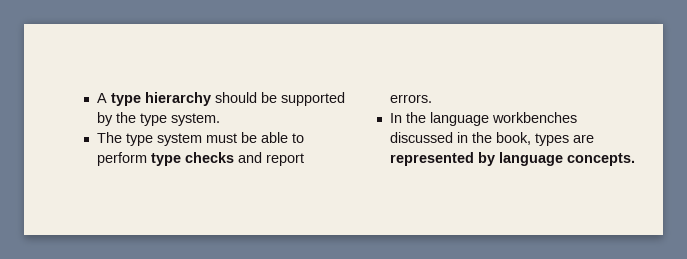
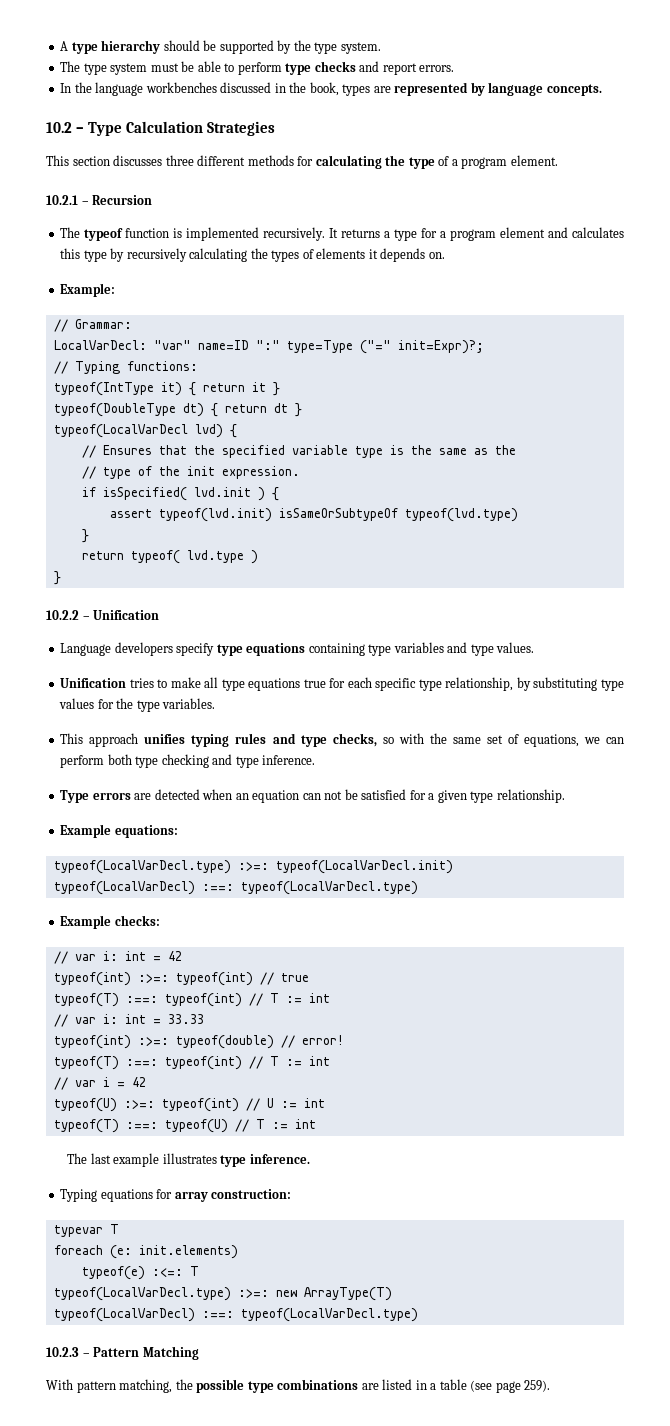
+ 10.2 – Type Calculation Strategies
+ This section discusses three different methods for calculating the type of a program element.
+ 10.2.1 – Recursion
+ The typeof function is implemented recursively. It returns a type for a program element and calculates this type by recursively calculating the types of elements it depends on.
+ Example:
+ // Grammar:
+ LocalVarDecl: "var" name=ID ":" type=Type ("=" init=Expr)?;
+ // Typing functions:
+ typeof(IntType it) { return it }
+ typeof(DoubleType dt) { return dt }
+ typeof(LocalVarDecl lvd) {
+ // Ensures that the specified variable type is the same as the
+ // type of the init expression.
+ if isSpecified( lvd.init ) {
+ assert typeof(lvd.init) isSameOrSubtypeOf typeof(lvd.type)
+ }
+ return typeof( lvd.type )
+ }
+ 10.2.2 – Unification
+ Language developers specify type equations containing type variables and type values.
+ Unification tries to make all type equations true for each specific type relationship, by substituting type values for the type variables.
+ This approach unifies typing rules and type checks, so with the same set of equations, we can perform both type checking and type inference.
+ Type errors are detected when an equation can not be satisfied for a given type relationship.
+ Example equations:
+ typeof(LocalVarDecl.type) :>=: typeof(LocalVarDecl.init)
+ typeof(LocalVarDecl) :==: typeof(LocalVarDecl.type)
+ Example checks:
+ // var i: int = 42
+ typeof(int) :>=: typeof(int) // true
+ typeof(T) :==: typeof(int) // T := int
+ // var i: int = 33.33
+ typeof(int) :>=: typeof(double) // error!
+ typeof(T) :==: typeof(int) // T := int
+ // var i = 42
+ typeof(U) :>=: typeof(int) // U := int
+ typeof(T) :==: typeof(U) // T := int
+ The last example illustrates type inference.
+ Typing equations for array construction:
+ typevar T
+ foreach (e: init.elements)
+ typeof(e) :<=: T
+ typeof(LocalVarDecl.type) :>=: new ArrayType(T)
+ typeof(LocalVarDecl) :==: typeof(LocalVarDecl.type)
+ 10.2.3 – Pattern Matching
+ With pattern matching, the possible type combinations are listed in a table (see page 259).

